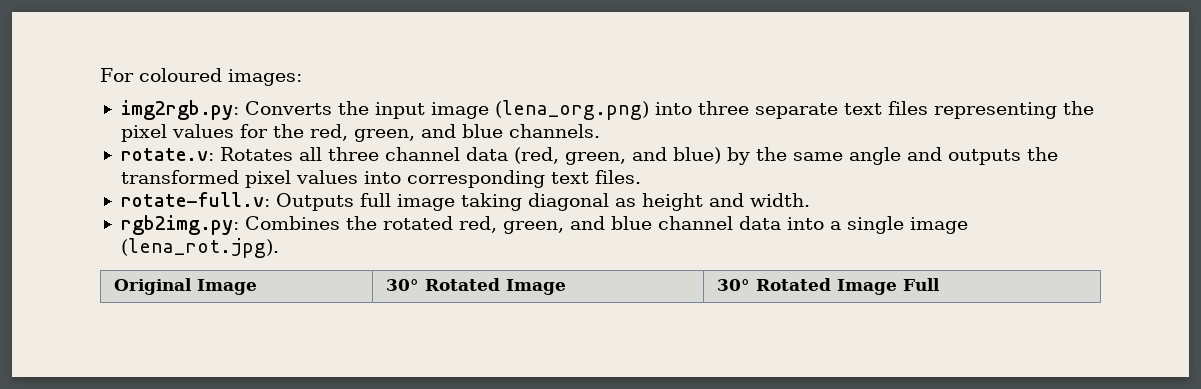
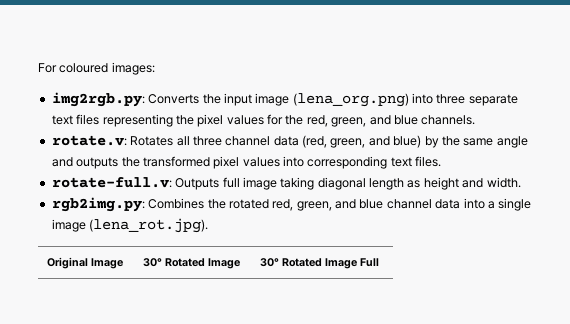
- rotate-full.v: Outputs full image taking diagonal as height and width.
+ rotate-full.v: Outputs full image taking diagonal length as height and width.

